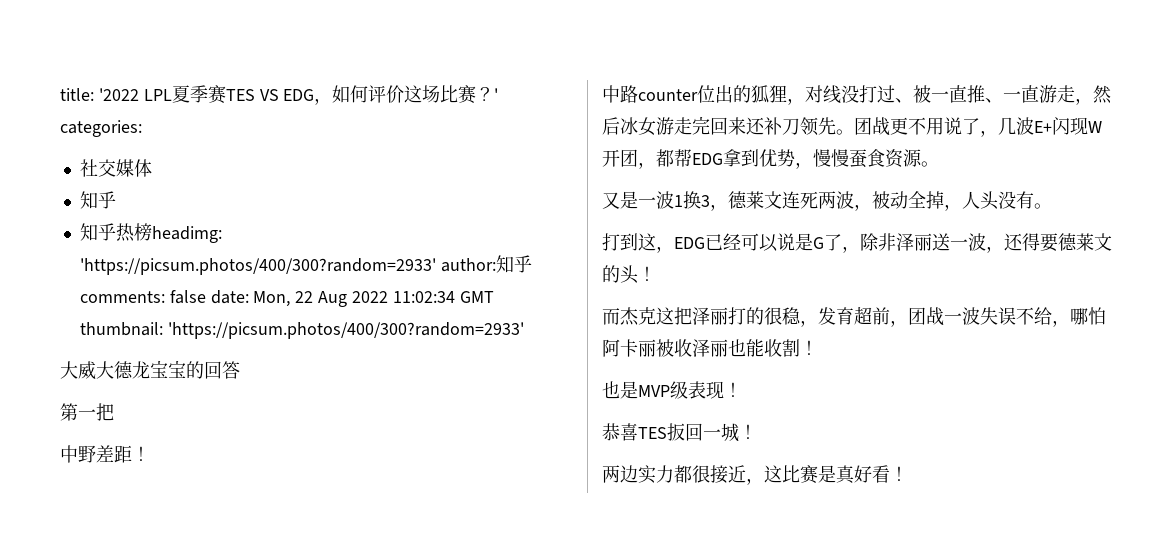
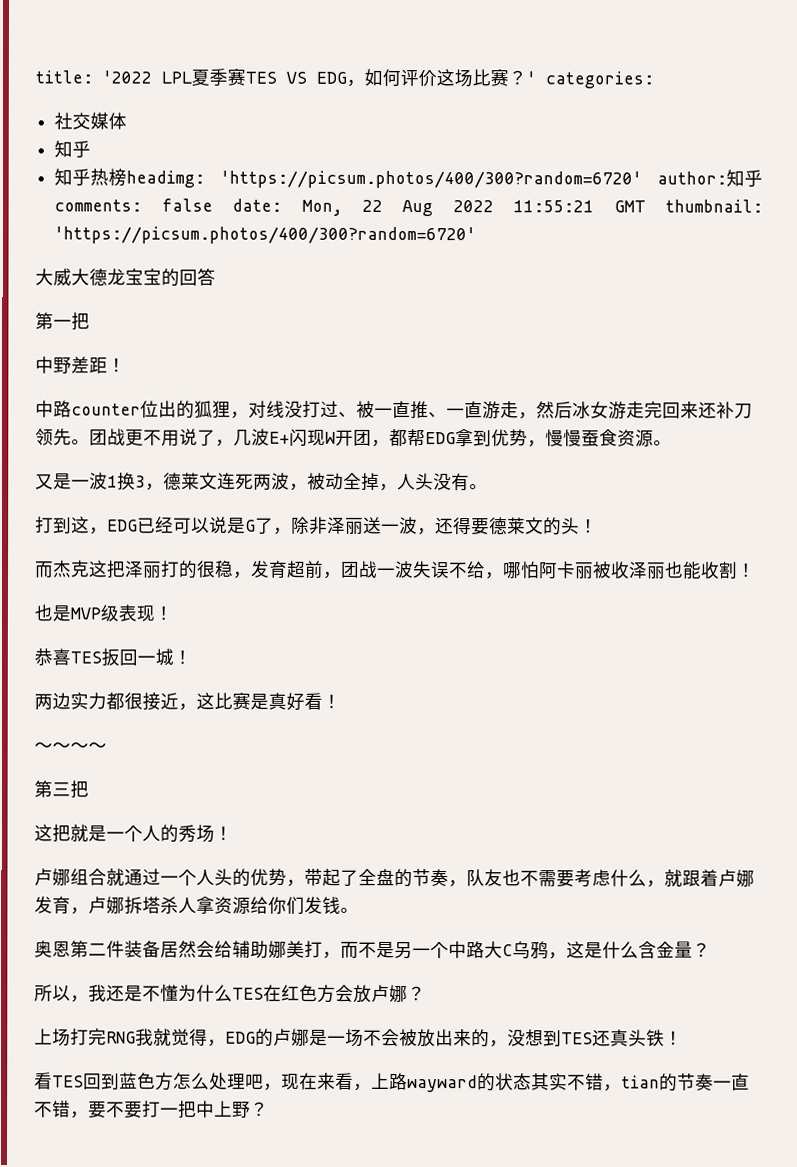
- 知乎热榜headimg: 'https://picsum.photos/400/300?random=2933' author:知乎comments: false date: Mon, 22 Aug 2022 11:02:34 GMT thumbnail: 'https://picsum.photos/400/300?random=2933'
+ 知乎热榜headimg: 'https://picsum.photos/400/300?random=6720' author:知乎comments: false date: Mon, 22 Aug 2022 11:55:21 GMT thumbnail: 'https://picsum.photos/400/300?random=6720'
+ ～～～～
+ 第三把
+ 这把就是一个人的秀场！
+ 卢娜组合就通过一个人头的优势，带起了全盘的节奏，队友也不需要考虑什么，就跟着卢娜发育，卢娜拆塔杀人拿资源给你们发钱。
+ 奥恩第二件装备居然会给辅助娜美打，而不是另一个中路大C乌鸦，这是什么含金量？
+ 所以，我还是不懂为什么TES在红色方会放卢娜？
+ 上场打完RNG我就觉得，EDG的卢娜是一场不会被放出来的，没想到TES还真头铁！
+ 看TES回到蓝色方怎么处理吧，现在来看，上路wayward的状态其实不错，tian的节奏一直不错，要不要打一把中上野？

